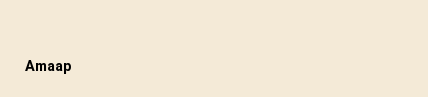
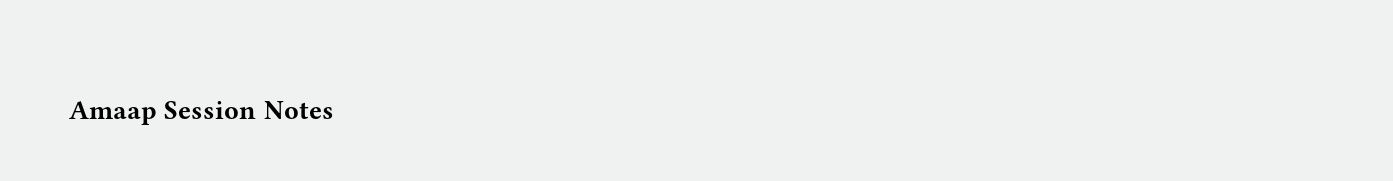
- Amaap
+ Amaap Session Notes

